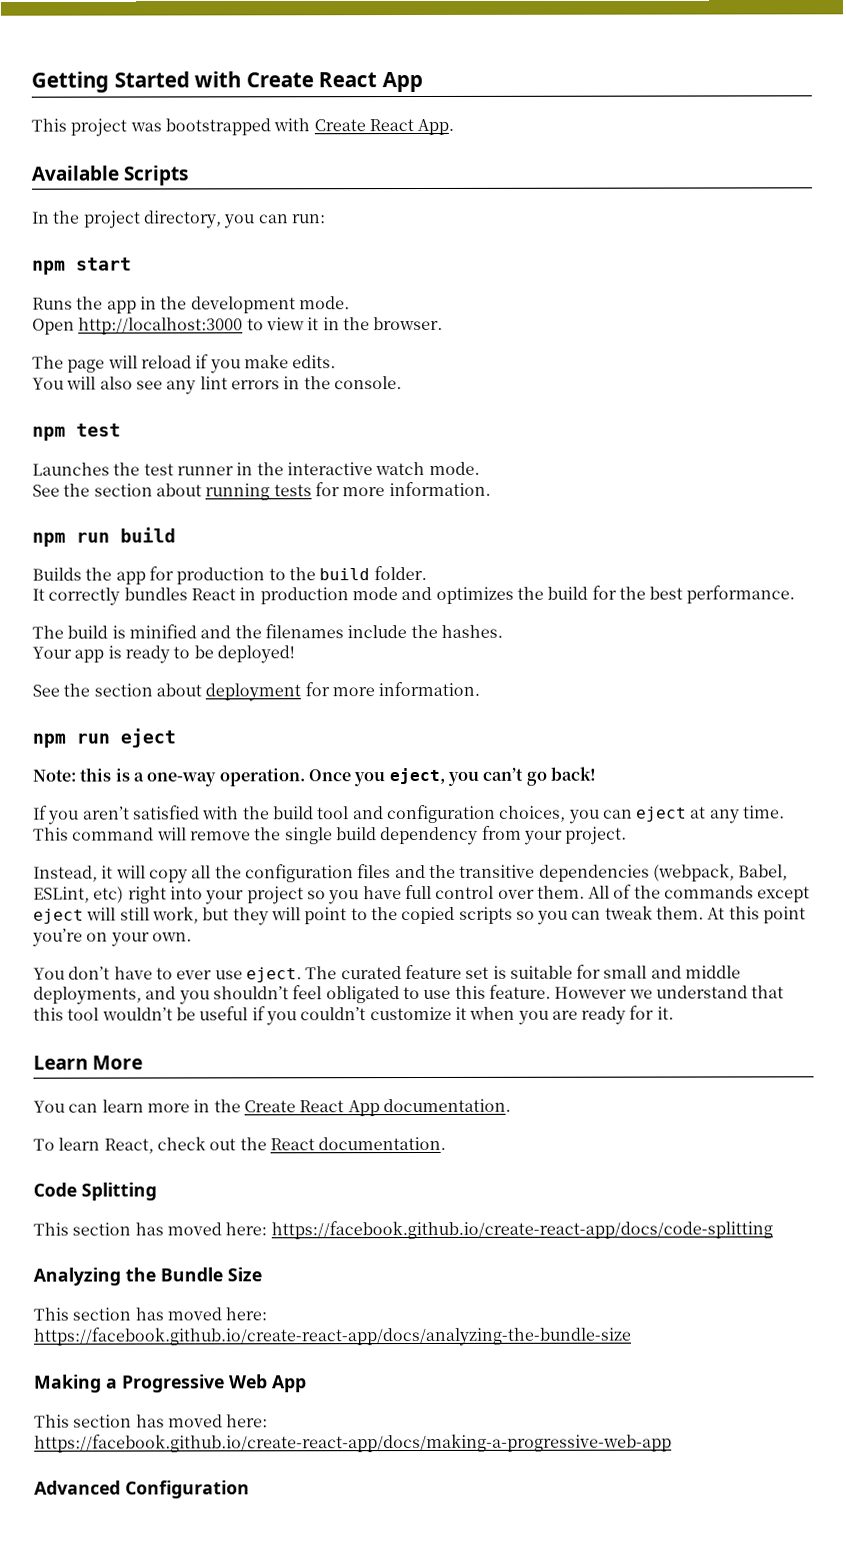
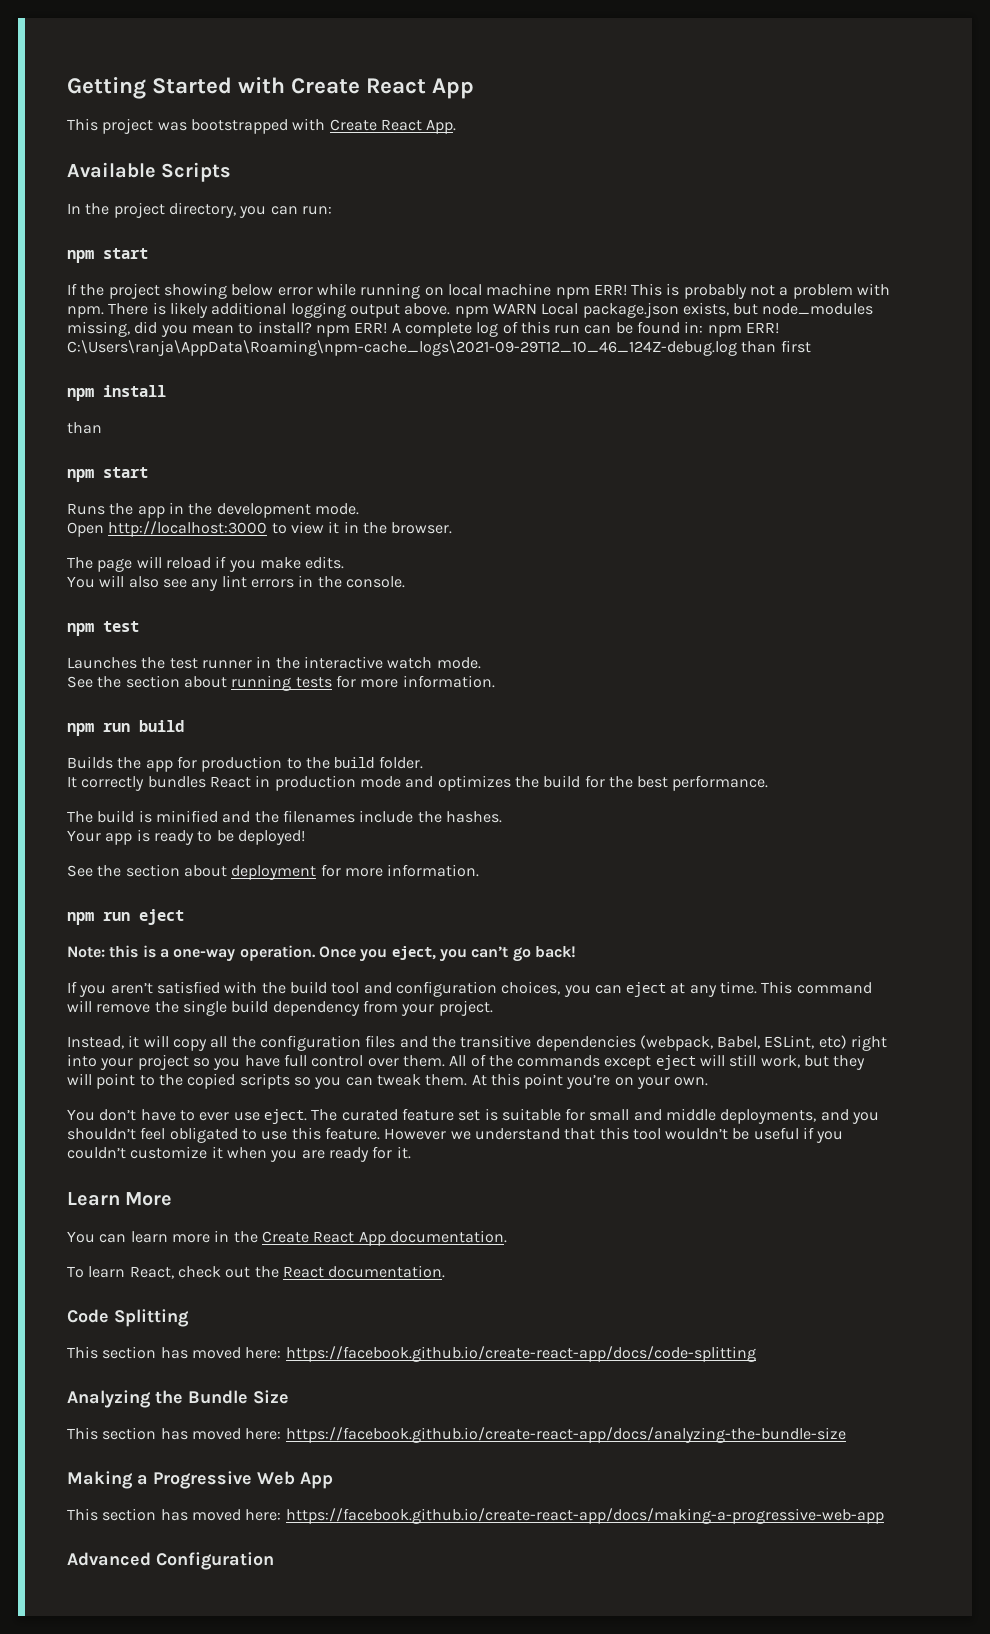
+ If the project showing below error while running on local machine npm ERR! This is probably not a problem with npm. There is likely additional logging output above. npm WARN Local package.json exists, but node_modules missing, did you mean to install? npm ERR! A complete log of this run can be found in: npm ERR! C:\Users\ranja\AppData\Roaming\npm-cache_logs\2021-09-29T12_10_46_124Z-debug.log than first
+ npm install
+ than
+ npm start

